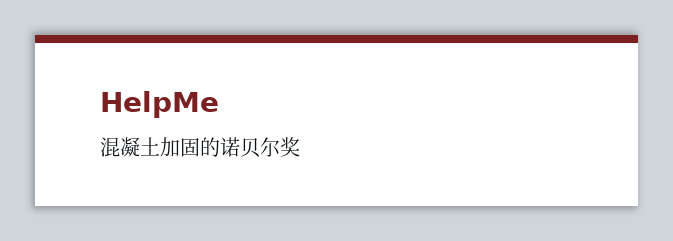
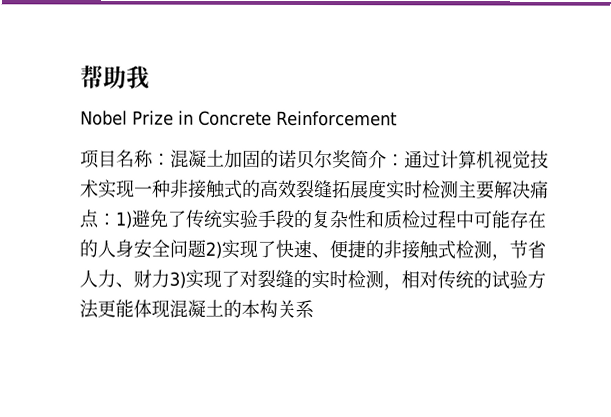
- HelpMe
- 混凝土加固的诺贝尔奖
+ 帮助我
+ Nobel Prize in Concrete Reinforcement
+ 项目名称：混凝土加固的诺贝尔奖简介：通过计算机视觉技术实现一种非接触式的高效裂缝拓展度实时检测主要解决痛点：1)避免了传统实验手段的复杂性和质检过程中可能存在的人身安全问题2)实现了快速、便捷的非接触式检测，节省人力、财力3)实现了对裂缝的实时检测，相对传统的试验方法更能体现混凝土的本构关系

